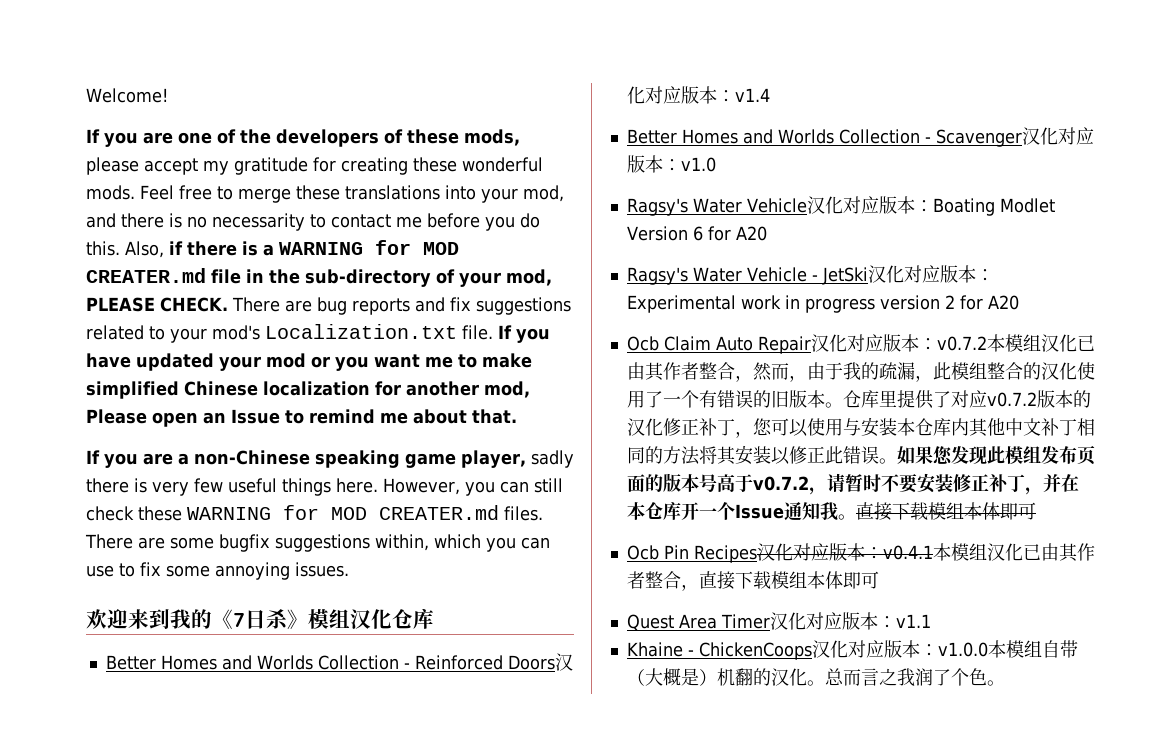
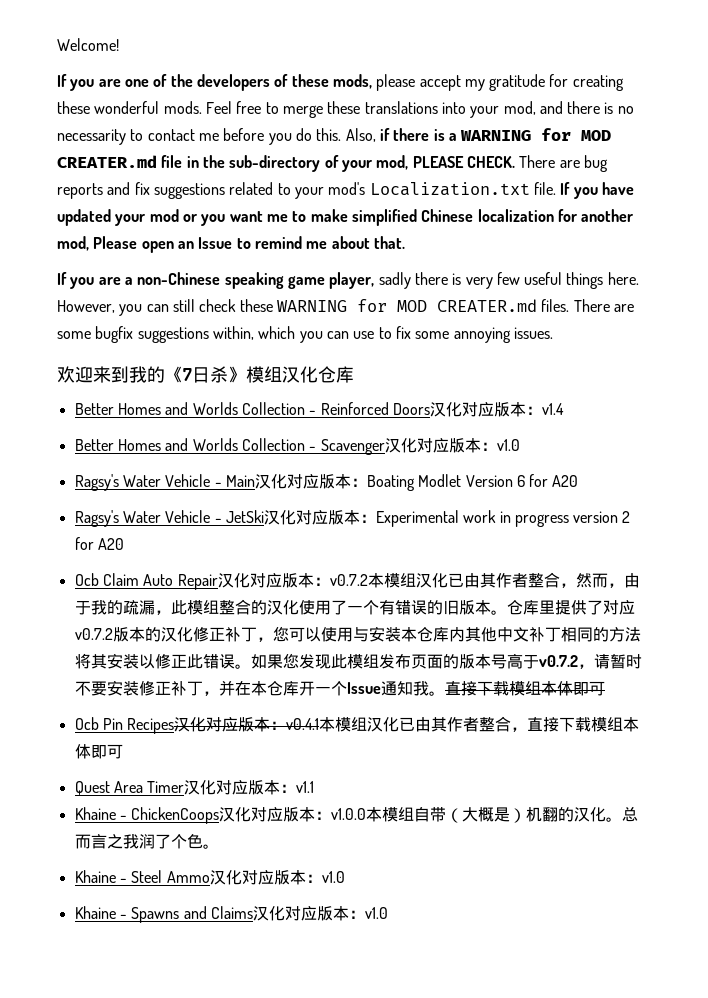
- Ragsy's Water Vehicle汉化对应版本：Boating Modlet Version 6 for A20
+ Ragsy's Water Vehicle - Main汉化对应版本：Boating Modlet Version 6 for A20
+ Khaine - Steel Ammo汉化对应版本：v1.0
+ Khaine - Spawns and Claims汉化对应版本：v1.0

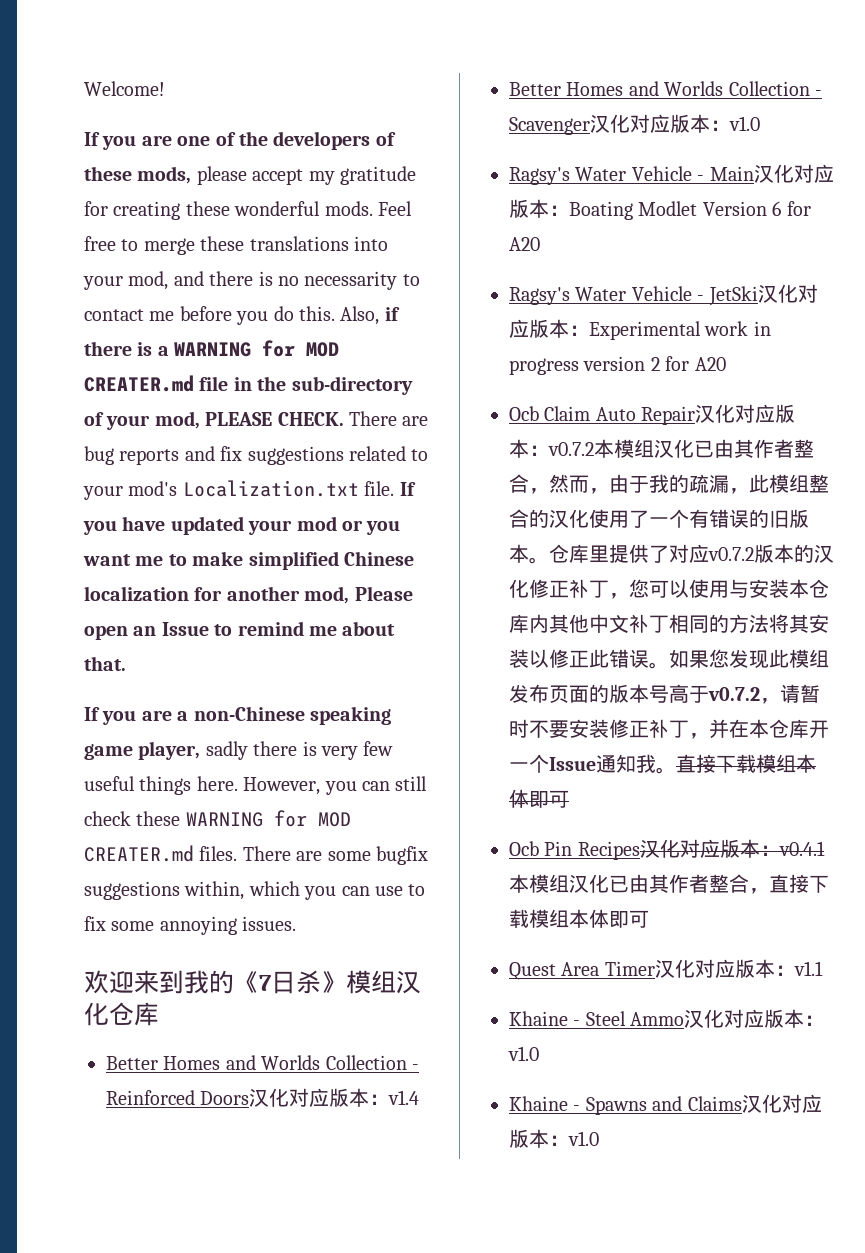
- Khaine - ChickenCoops汉化对应版本：v1.0.0本模组自带（大概是）机翻的汉化。总而言之我润了个色。

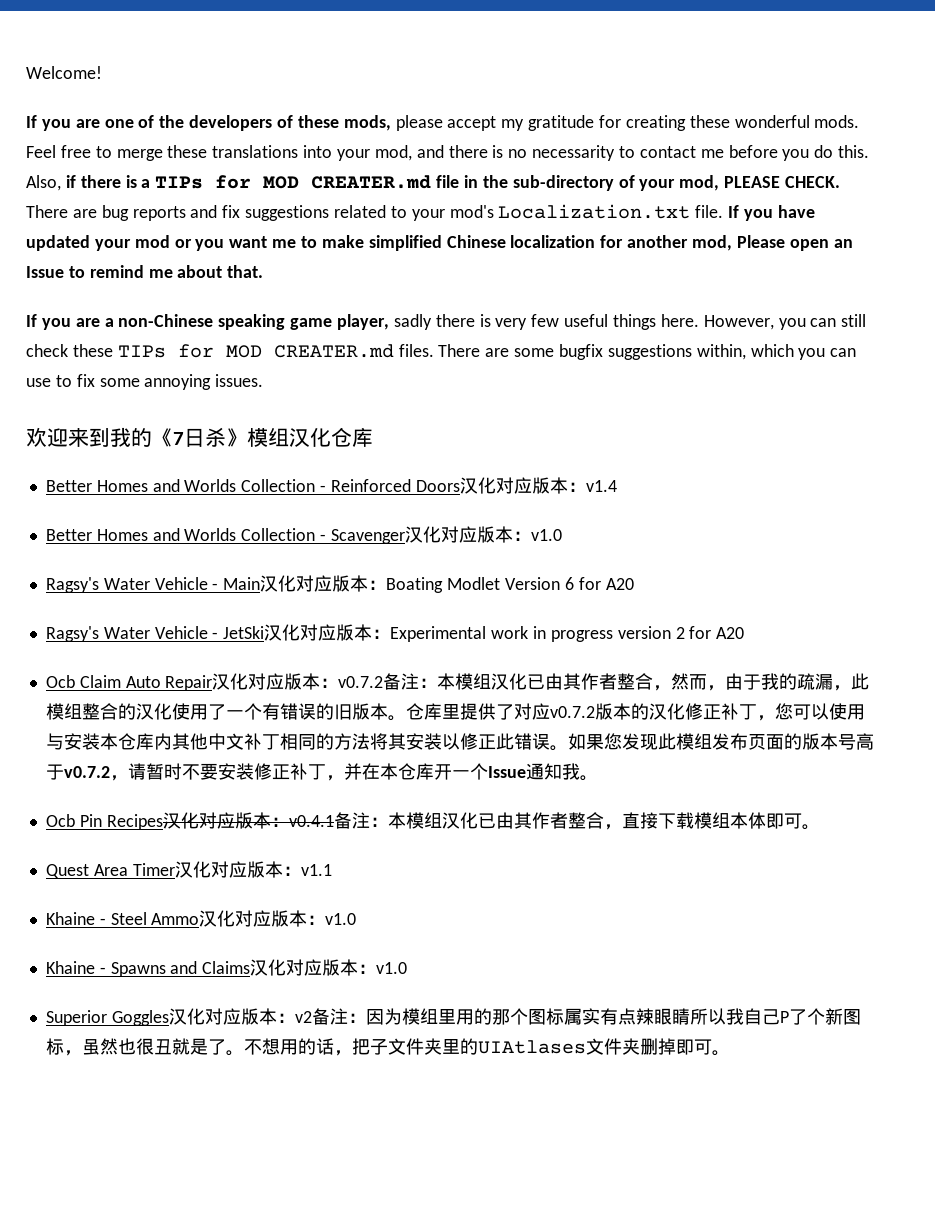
- Also, if there is a WARNING for MOD CREATER.md file in the sub-directory of your mod, PLEASE CHECK.
+ Also, if there is a TIPs for MOD CREATER.md file in the sub-directory of your mod, PLEASE CHECK.
- However, you can still check these WARNING for MOD CREATER.md files.
+ However, you can still check these TIPs for MOD CREATER.md files.
- Ocb Claim Auto Repair汉化对应版本：v0.7.2本模组汉化已由其作者整合，然而，由于我的疏漏，此模组整合的汉化使用了一个有错误的旧版本。
+ Ocb Claim Auto Repair汉化对应版本：v0.7.2备注：本模组汉化已由其作者整合，然而，由于我的疏漏，此模组整合的汉化使用了一个有错误的旧版本。
- 如果您发现此模组发布页面的版本号高于v0.7.2，请暂时不要安装修正补丁，并在本仓库开一个Issue通知我。直接下载模组本体即可
+ 如果您发现此模组发布页面的版本号高于v0.7.2，请暂时不要安装修正补丁，并在本仓库开一个Issue通知我。
- Ocb Pin Recipes汉化对应版本：v0.4.1本模组汉化已由其作者整合，直接下载模组本体即可
+ Ocb Pin Recipes汉化对应版本：v0.4.1备注：本模组汉化已由其作者整合，直接下载模组本体即可。
+ Superior Goggles汉化对应版本：v2备注：因为模组里用的那个图标属实有点辣眼睛所以我自己P了个新图标，虽然也很丑就是了。不想用的话，把子文件夹里的UIAtlases文件夹删掉即可。

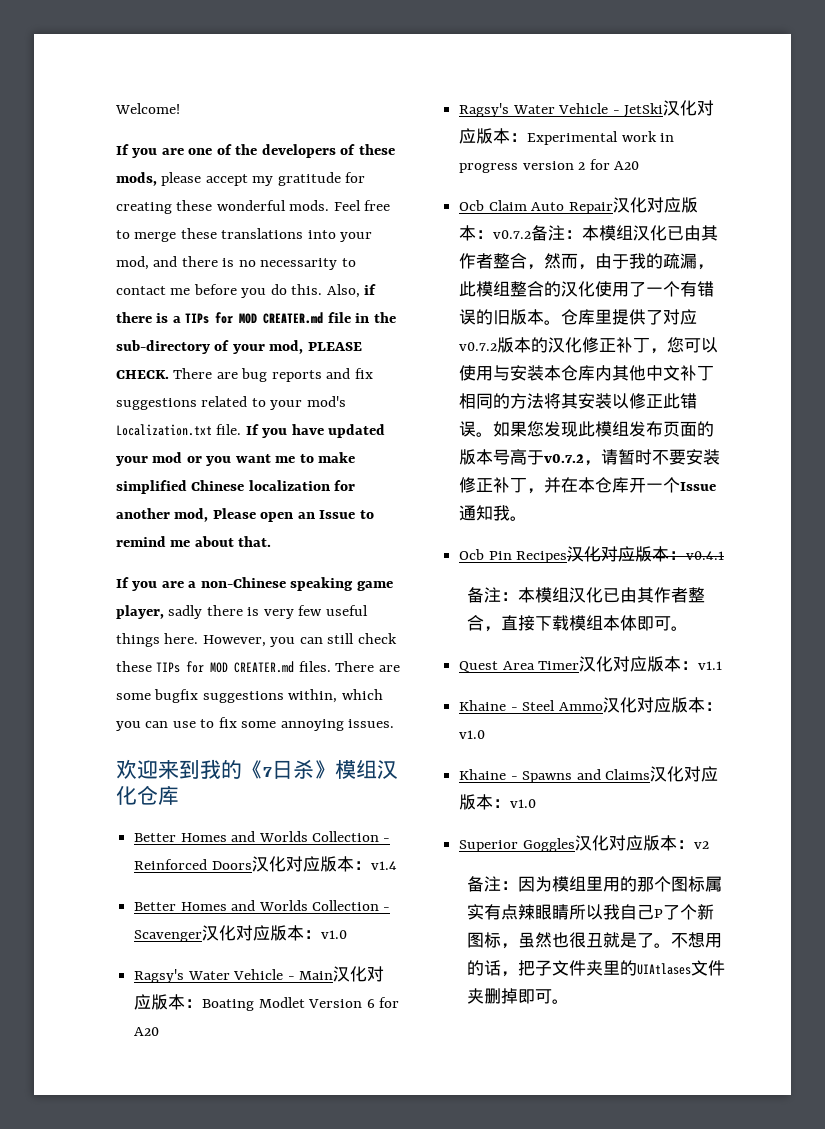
- Ocb Pin Recipes汉化对应版本：v0.4.1备注：本模组汉化已由其作者整合，直接下载模组本体即可。
+ Ocb Pin Recipes汉化对应版本：v0.4.1
+ 备注：本模组汉化已由其作者整合，直接下载模组本体即可。
- Superior Goggles汉化对应版本：v2备注：因为模组里用的那个图标属实有点辣眼睛所以我自己P了个新图标，虽然也很丑就是了。
+ Superior Goggles汉化对应版本：v2
+ 备注：因为模组里用的那个图标属实有点辣眼睛所以我自己P了个新图标，虽然也很丑就是了。

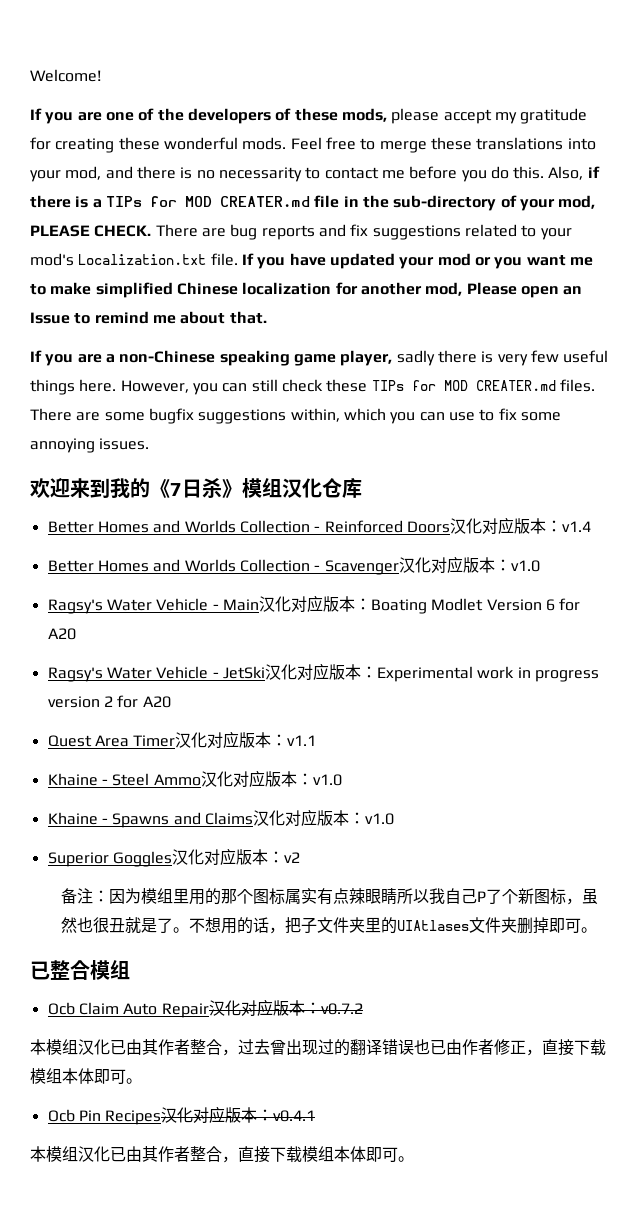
- Ocb Claim Auto Repair汉化对应版本：v0.7.2备注：本模组汉化已由其作者整合，然而，由于我的疏漏，此模组整合的汉化使用了一个有错误的旧版本。仓库里提供了对应v0.7.2版本的汉化修正补丁，您可以使用与安装本仓库内其他中文补丁相同的方法将其安装以修正此错误。如果您发现此模组发布页面的版本号高于v0.7.2，请暂时不要安装修正补丁，并在本仓库开一个Issue通知我。
- Ocb Pin Recipes汉化对应版本：v0.4.1
- 备注：本模组汉化已由其作者整合，直接下载模组本体即可。
+ 已整合模组
+ Ocb Claim Auto Repair汉化对应版本：v0.7.2
+ 本模组汉化已由其作者整合，过去曾出现过的翻译错误也已由作者修正，直接下载模组本体即可。
+ Ocb Pin Recipes汉化对应版本：v0.4.1
+ 本模组汉化已由其作者整合，直接下载模组本体即可。

